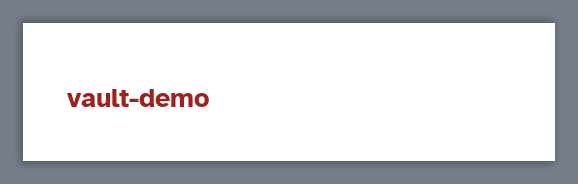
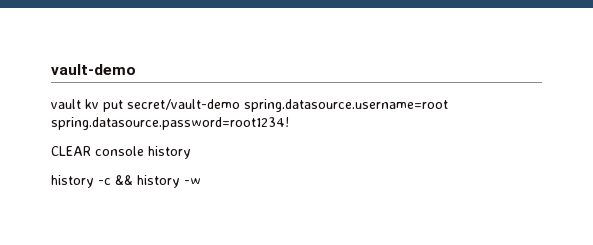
+ vault kv put secret/vault-demo spring.datasource.username=root spring.datasource.password=root1234!
+ CLEAR console history
+ history -c && history -w

